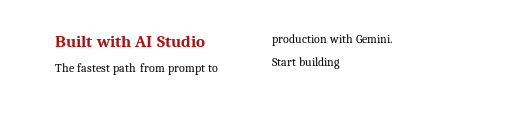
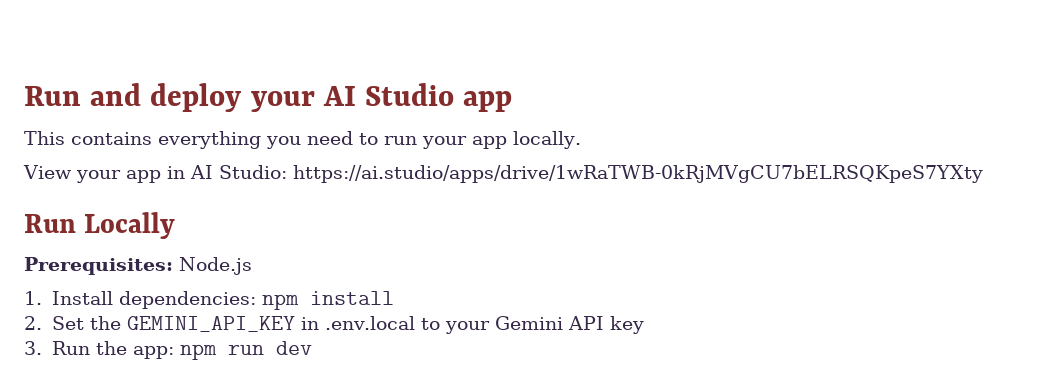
- Built with AI Studio
- The fastest path from prompt to production with Gemini.
- Start building
+ Run and deploy your AI Studio app
+ This contains everything you need to run your app locally.
+ View your app in AI Studio: https://ai.studio/apps/drive/1wRaTWB-0kRjMVgCU7bELRSQKpeS7YXty
+ Run Locally
+ Prerequisites: Node.js
+ 1. Install dependencies: npm install
+ 2. Set the GEMINI_API_KEY in .env.local to your Gemini API key
+ 3. Run the app: npm run dev

